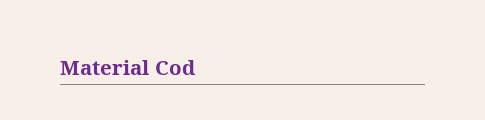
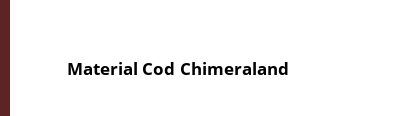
- Material Cod
+ Material Cod Chimeraland

